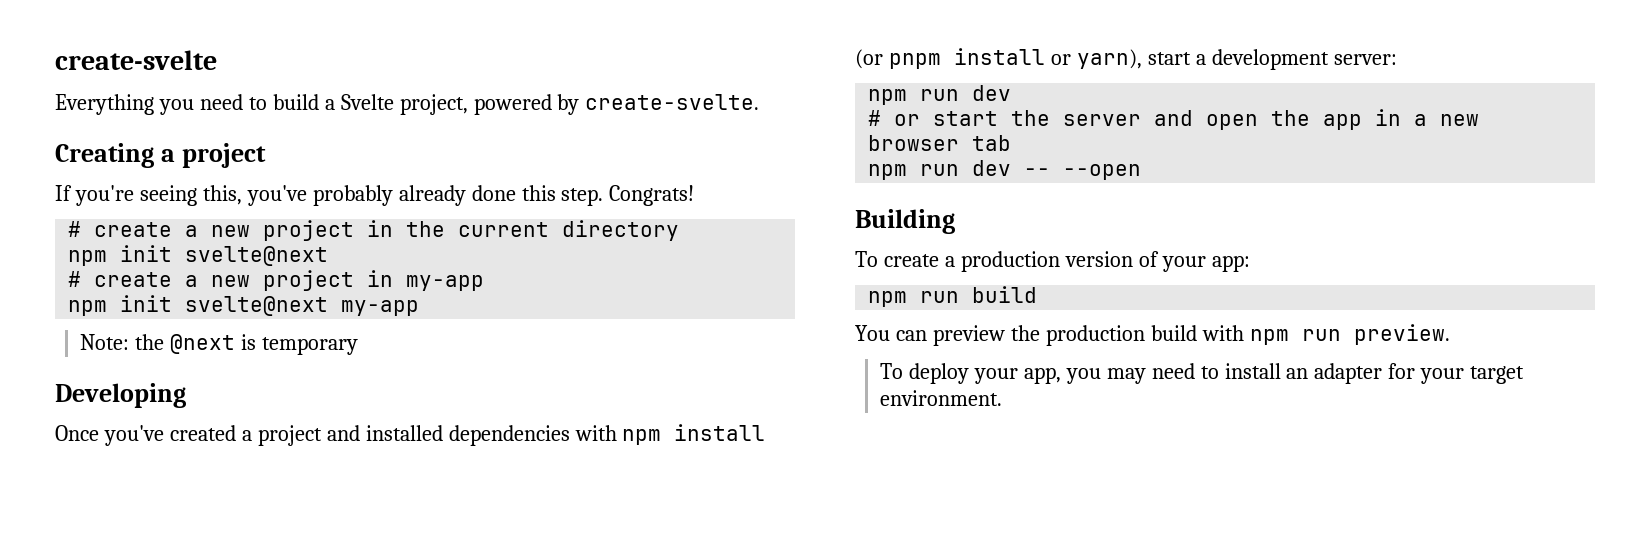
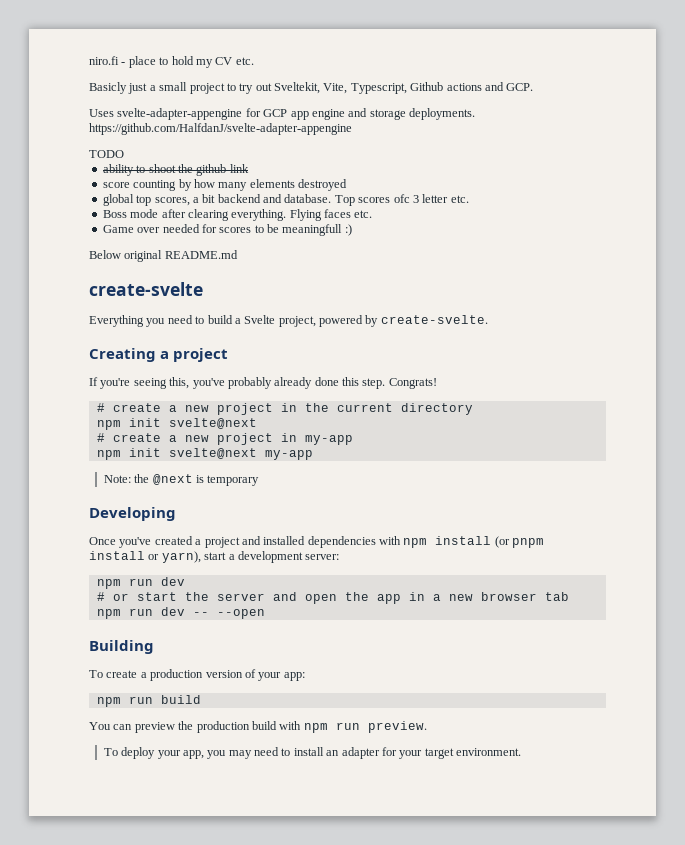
+ niro.fi - place to hold my CV etc.
+ Basicly just a small project to try out Sveltekit, Vite, Typescript, Github actions and GCP.
+ Uses svelte-adapter-appengine for GCP app engine and storage deployments. https://github.com/HalfdanJ/svelte-adapter-appengine
+ TODO
+ ability to shoot the github link
+ score counting by how many elements destroyed
+ global top scores, a bit backend and database. Top scores ofc 3 letter etc.
+ Boss mode after clearing everything. Flying faces etc.
+ Game over needed for scores to be meaningfull :)
+ Below original README.md

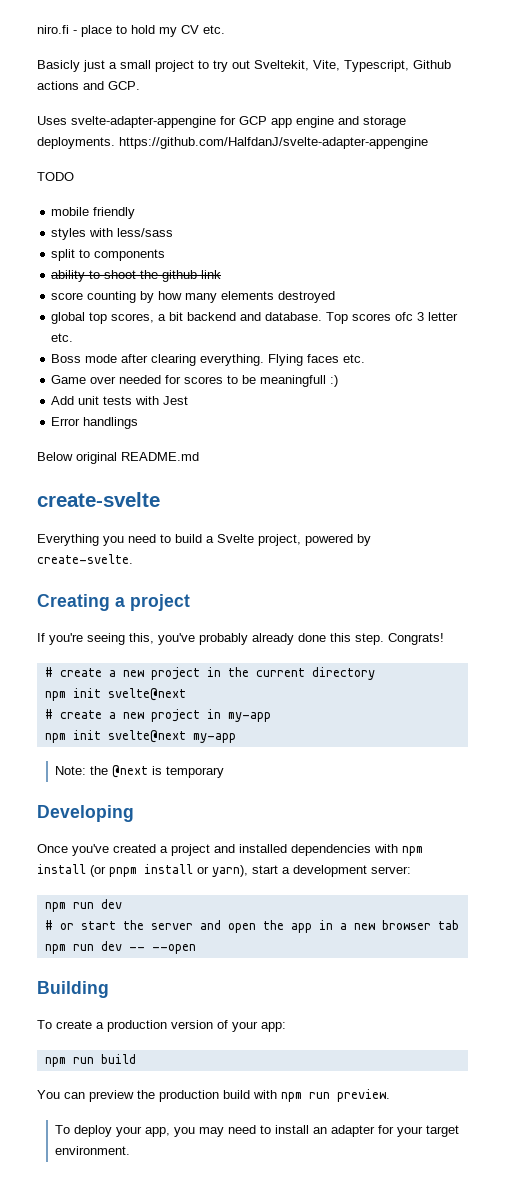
+ mobile friendly
+ styles with less/sass
+ split to components
+ Add unit tests with Jest
+ Error handlings

